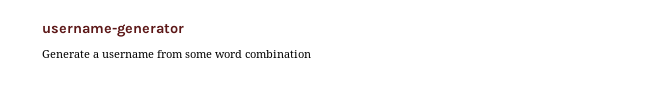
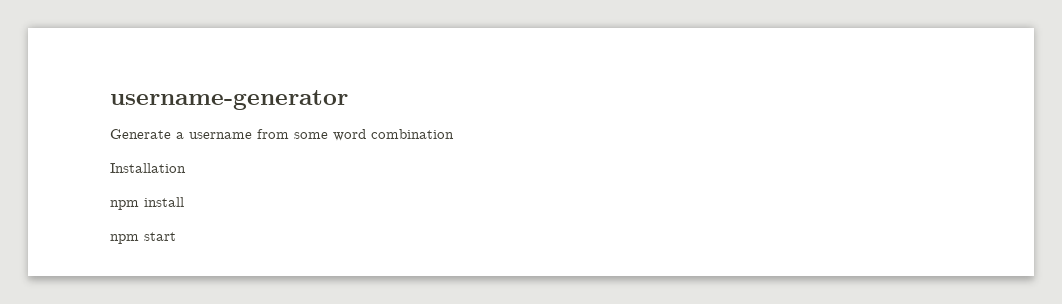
+ Installation
+ npm install
+ npm start

